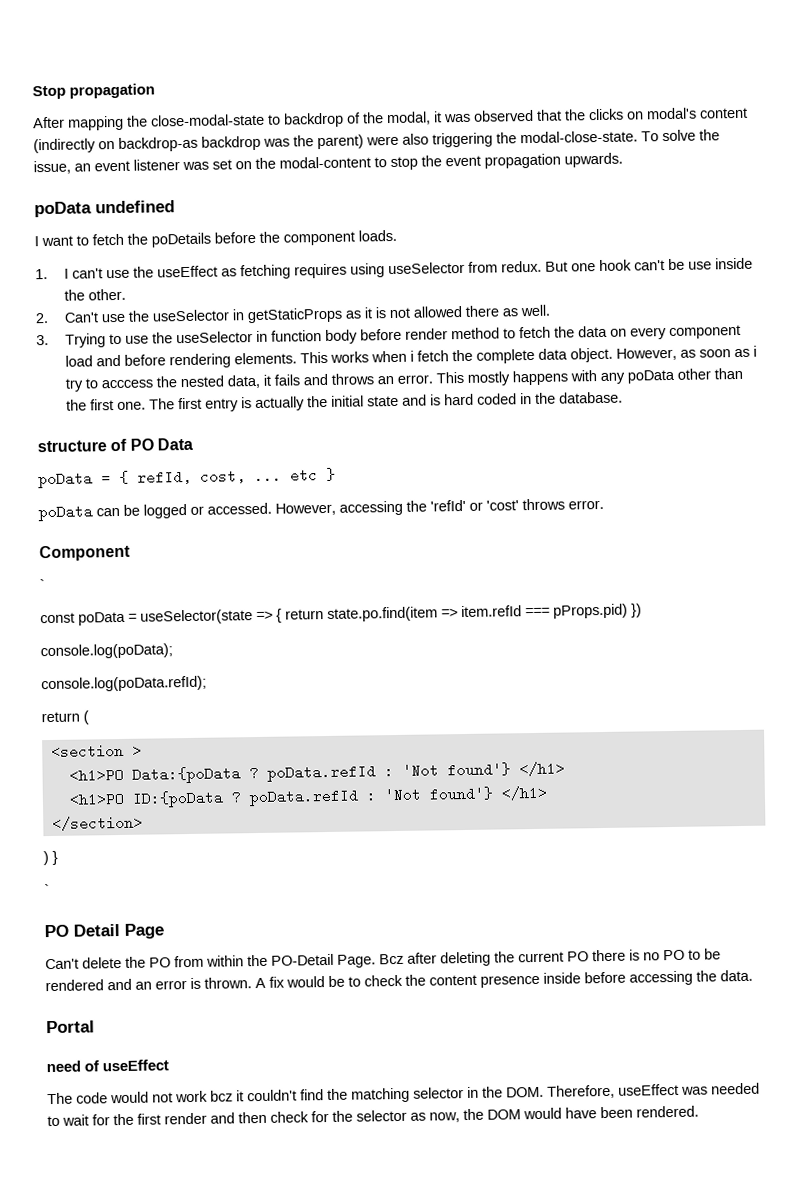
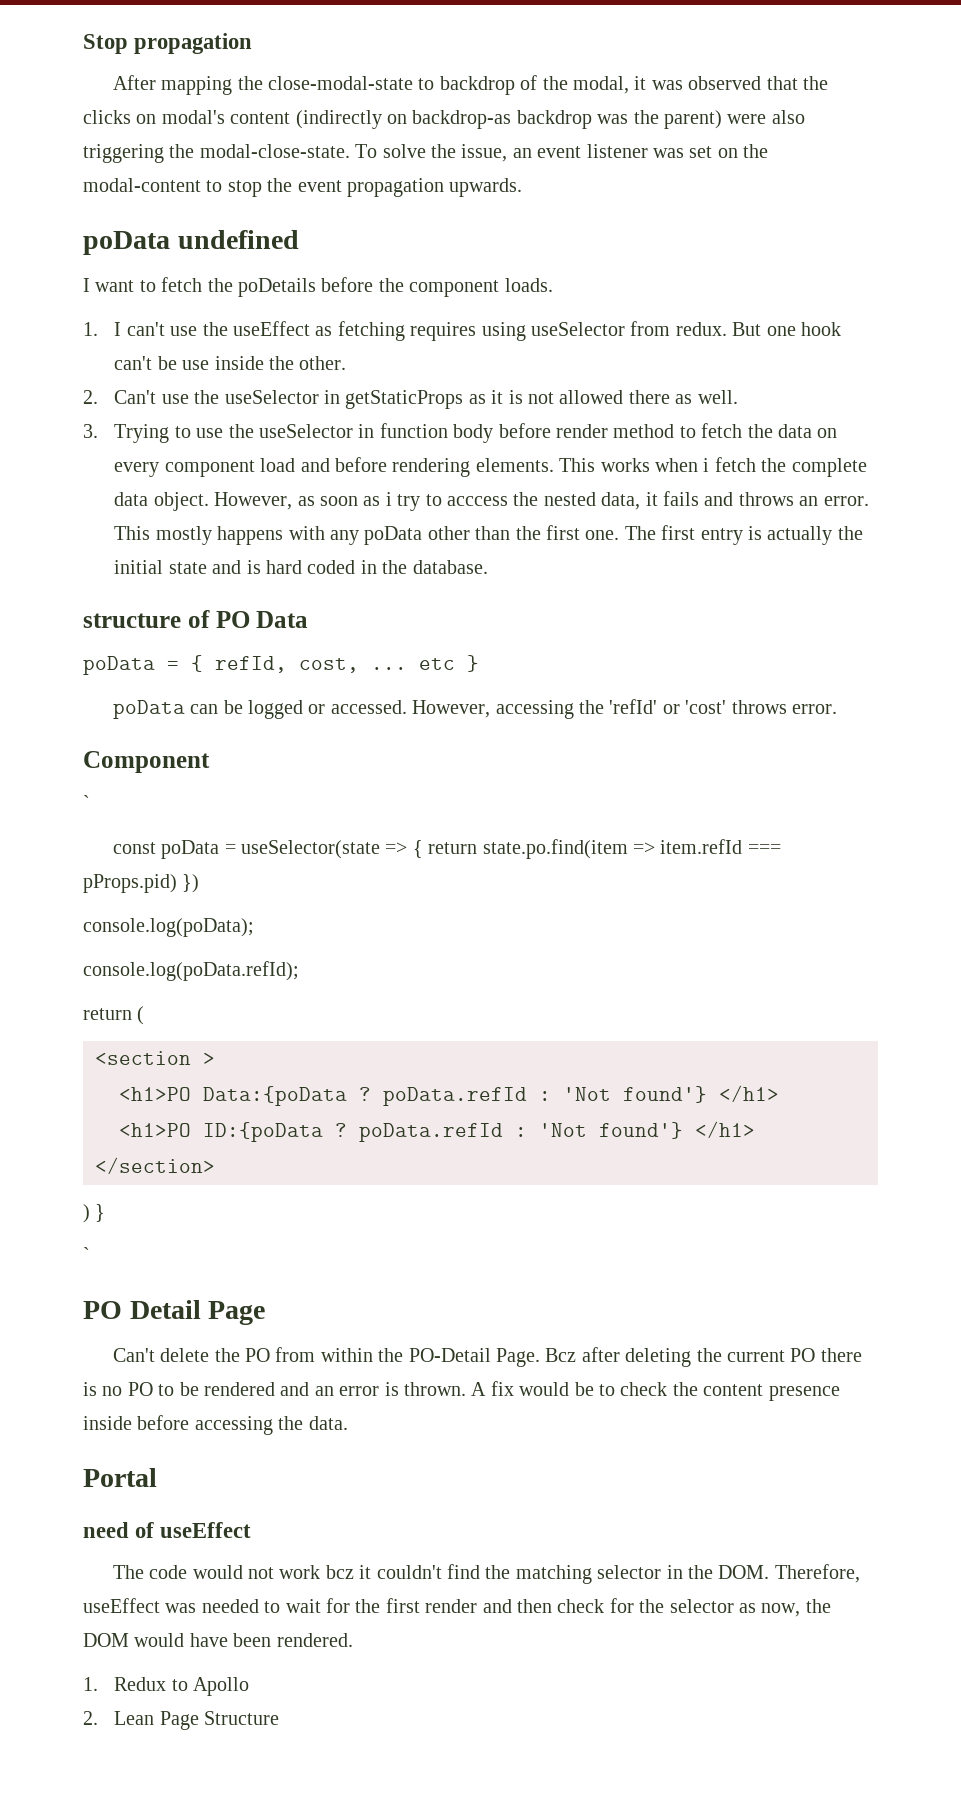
+ 1. Redux to Apollo
+ 2. Lean Page Structure

